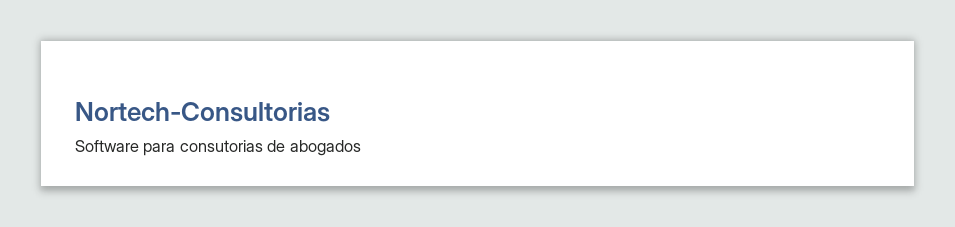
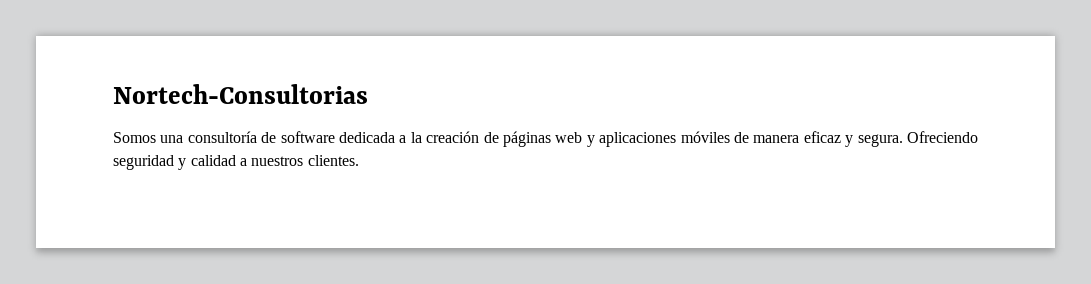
- Software para consutorias de abogados
+ Somos una consultoría de software dedicada a la creación de páginas web y aplicaciones móviles de manera eficaz y segura. Ofreciendo seguridad y calidad a nuestros clientes.

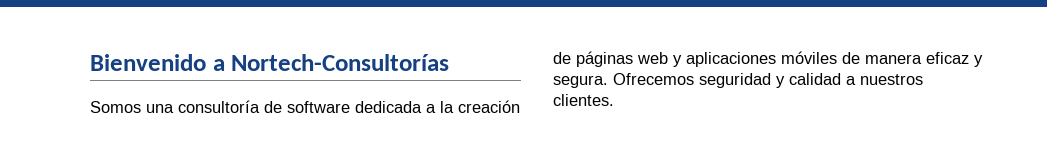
- Nortech-Consultorias
+ Bienvenido a Nortech-Consultorías
- Ofreciendo seguridad y calidad a nuestros clientes.
+ Ofrecemos seguridad y calidad a nuestros clientes.

